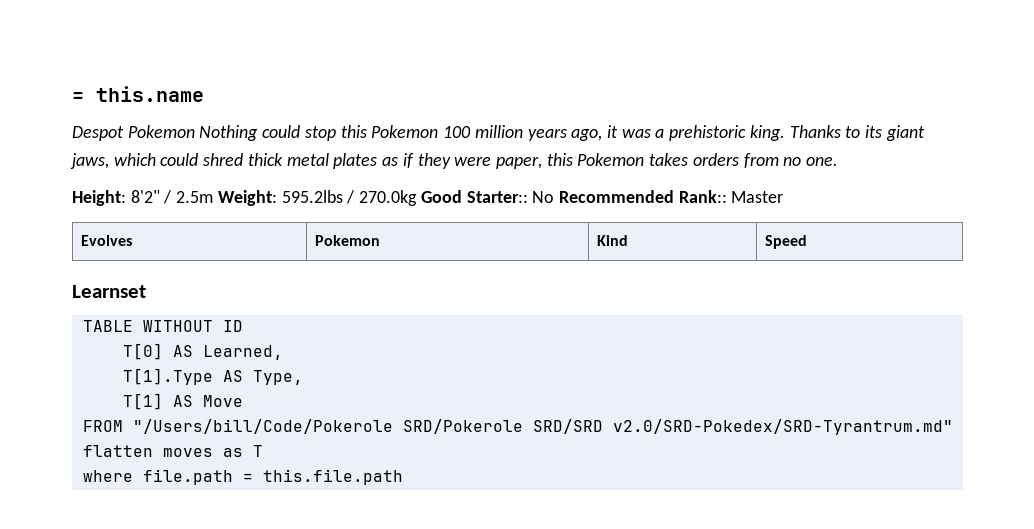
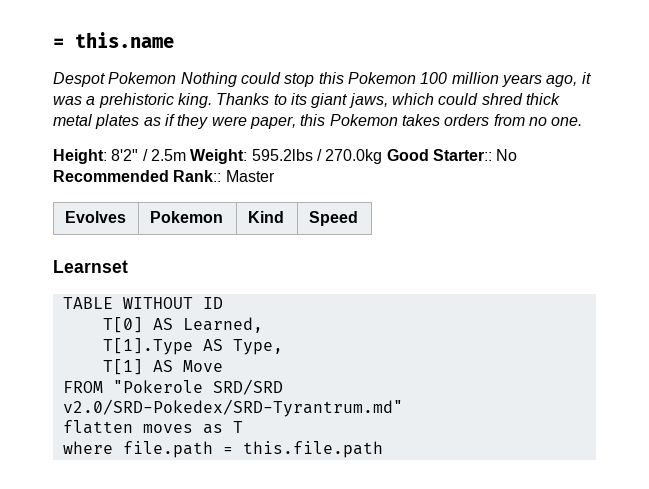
- FROM "/Users/bill/Code/Pokerole SRD/Pokerole SRD/SRD v2.0/SRD-Pokedex/SRD-Tyrantrum.md"
+ FROM "Pokerole SRD/SRD v2.0/SRD-Pokedex/SRD-Tyrantrum.md"

